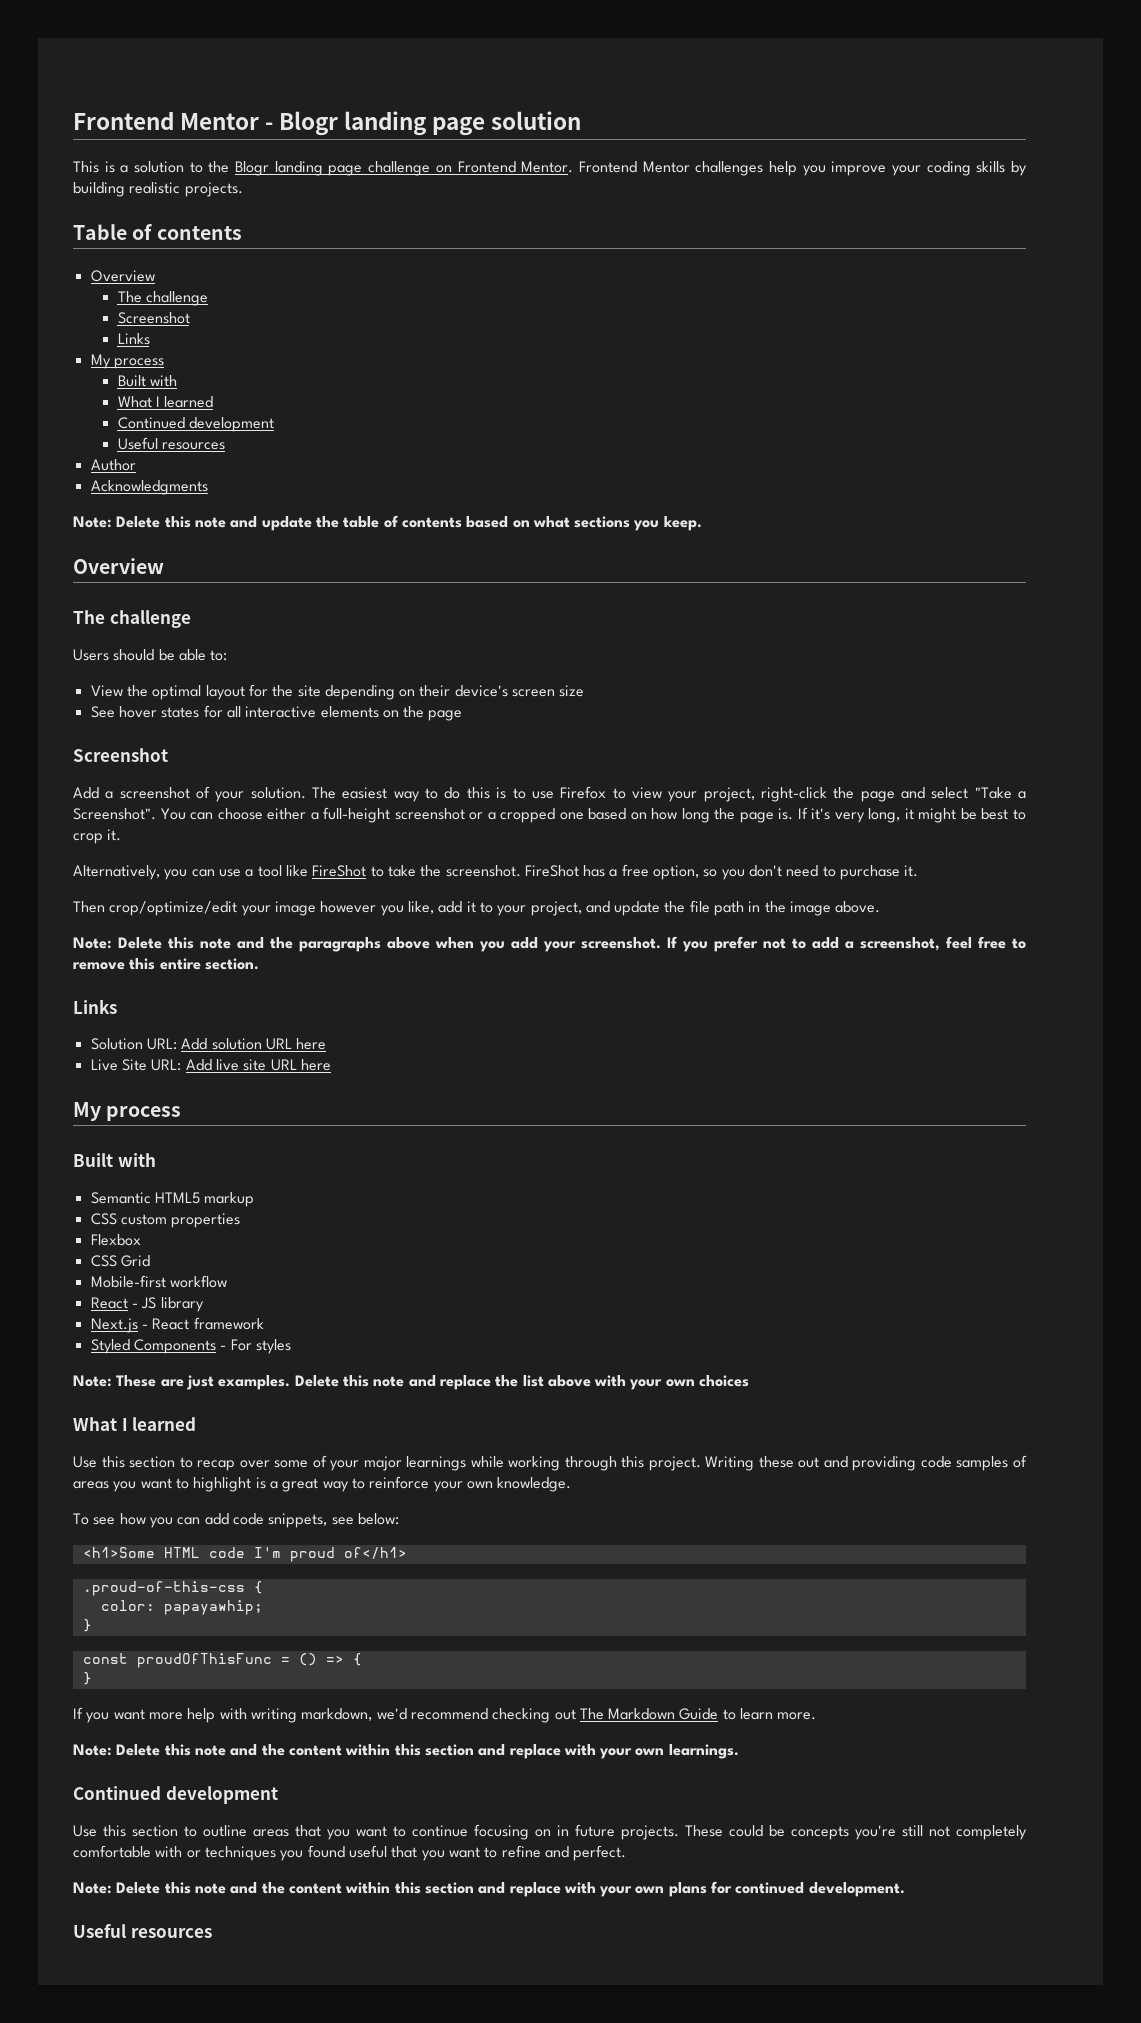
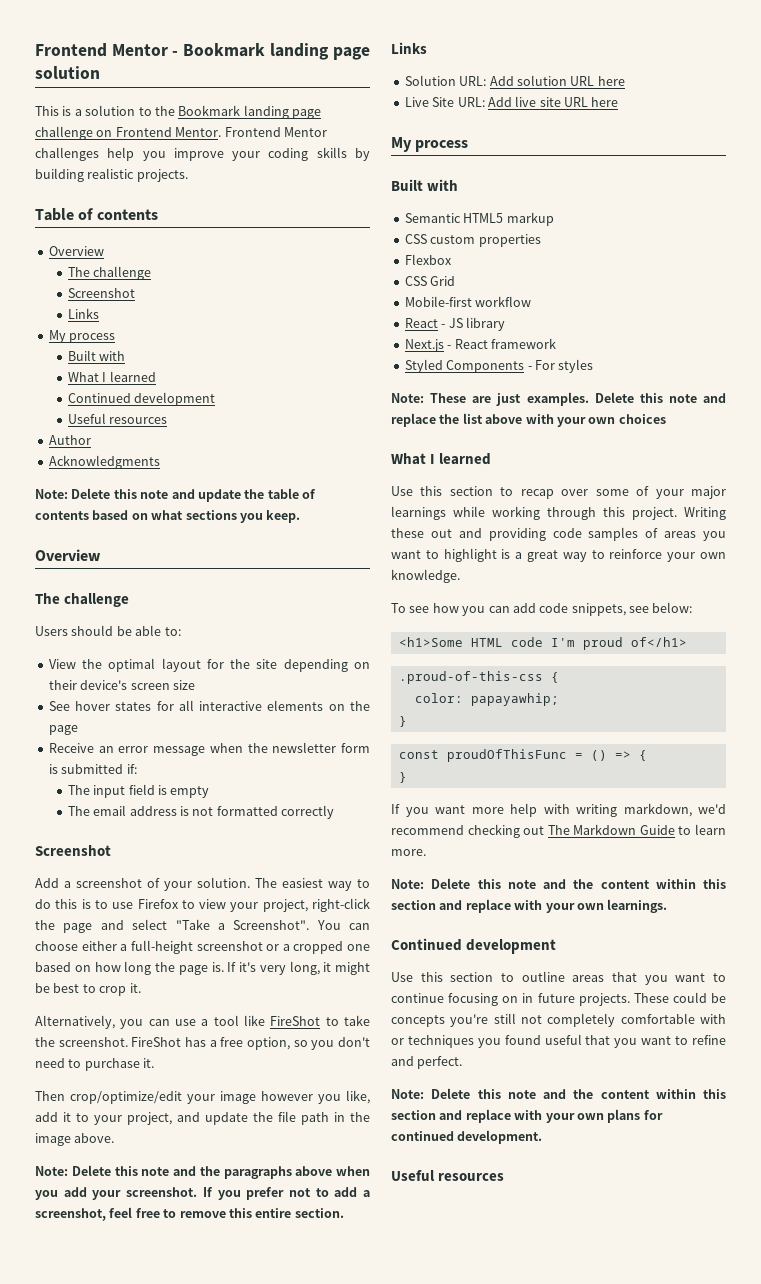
- Frontend Mentor - Blogr landing page solution
+ Frontend Mentor - Bookmark landing page solution
- This is a solution to the Blogr landing page challenge on Frontend Mentor.
+ This is a solution to the Bookmark landing page challenge on Frontend Mentor.
+ Receive an error message when the newsletter form is submitted if:
+ The input field is empty
+ The email address is not formatted correctly

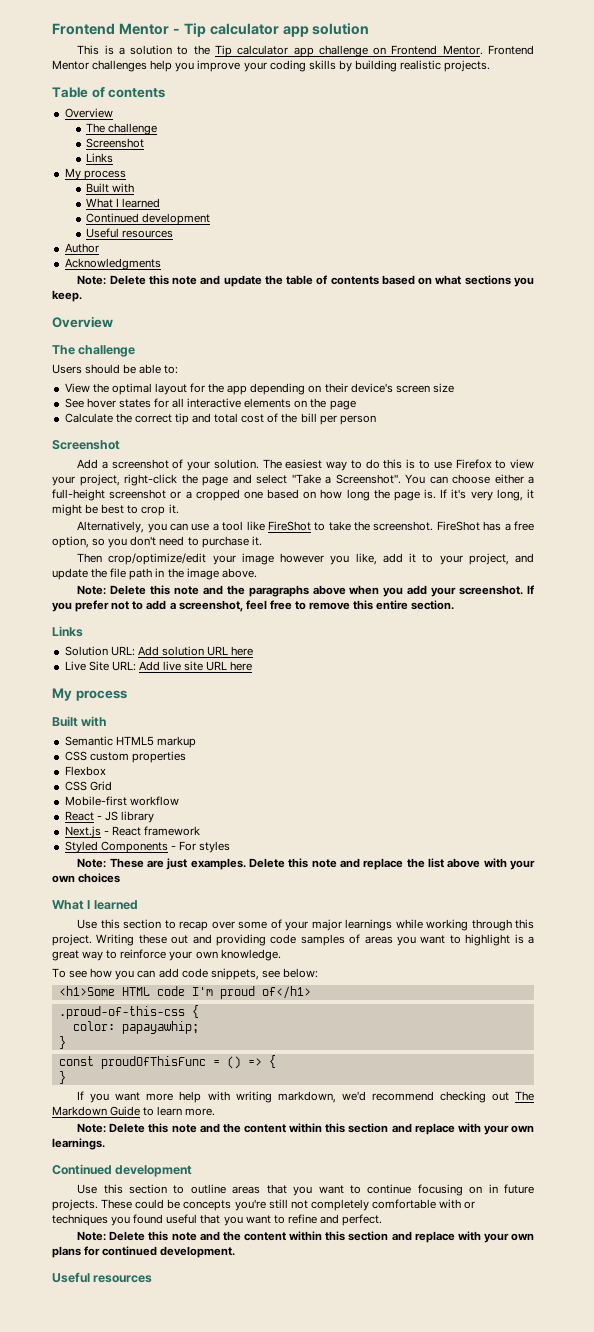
- Frontend Mentor - Bookmark landing page solution
+ Frontend Mentor - Tip calculator app solution
- This is a solution to the Bookmark landing page challenge on Frontend Mentor.
+ This is a solution to the Tip calculator app challenge on Frontend Mentor.
- View the optimal layout for the site depending on their device's screen size
+ View the optimal layout for the app depending on their device's screen size
- Receive an error message when the newsletter form is submitted if:
- The input field is empty
- The email address is not formatted correctly
+ Calculate the correct tip and total cost of the bill per person

